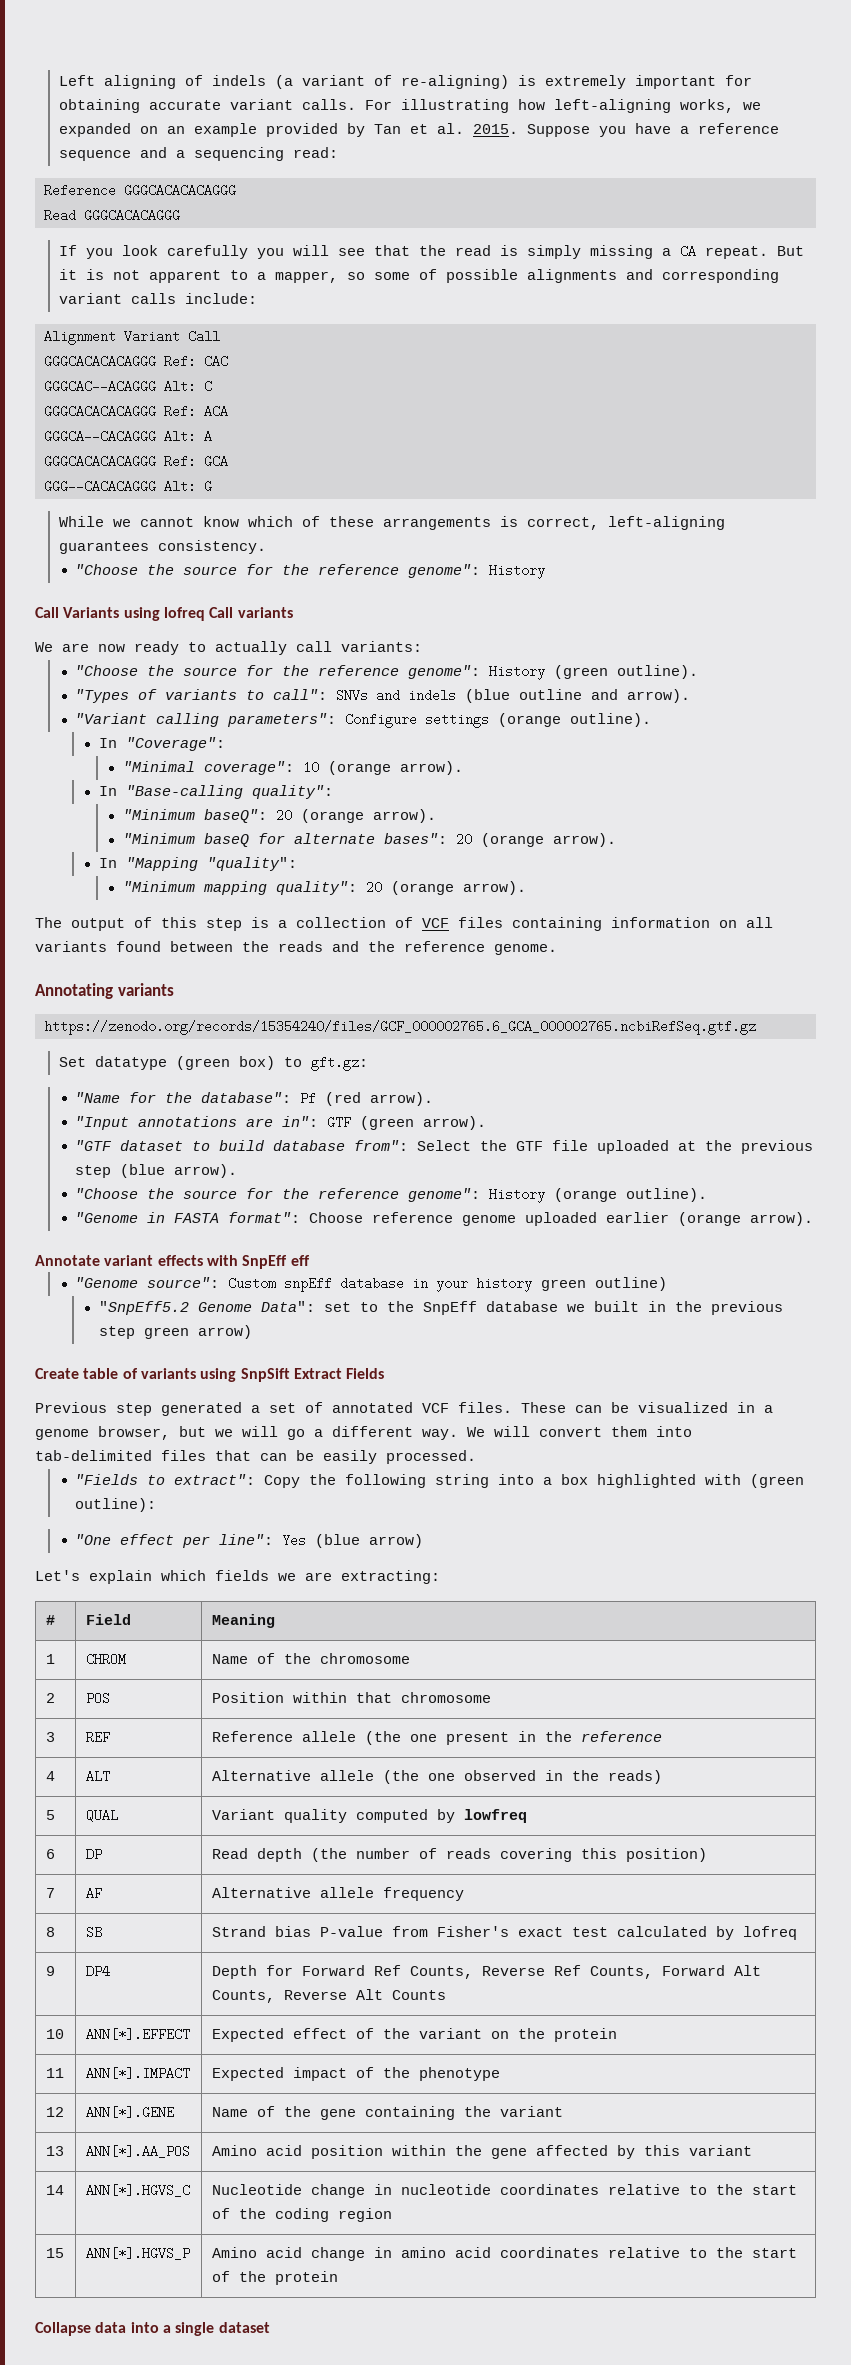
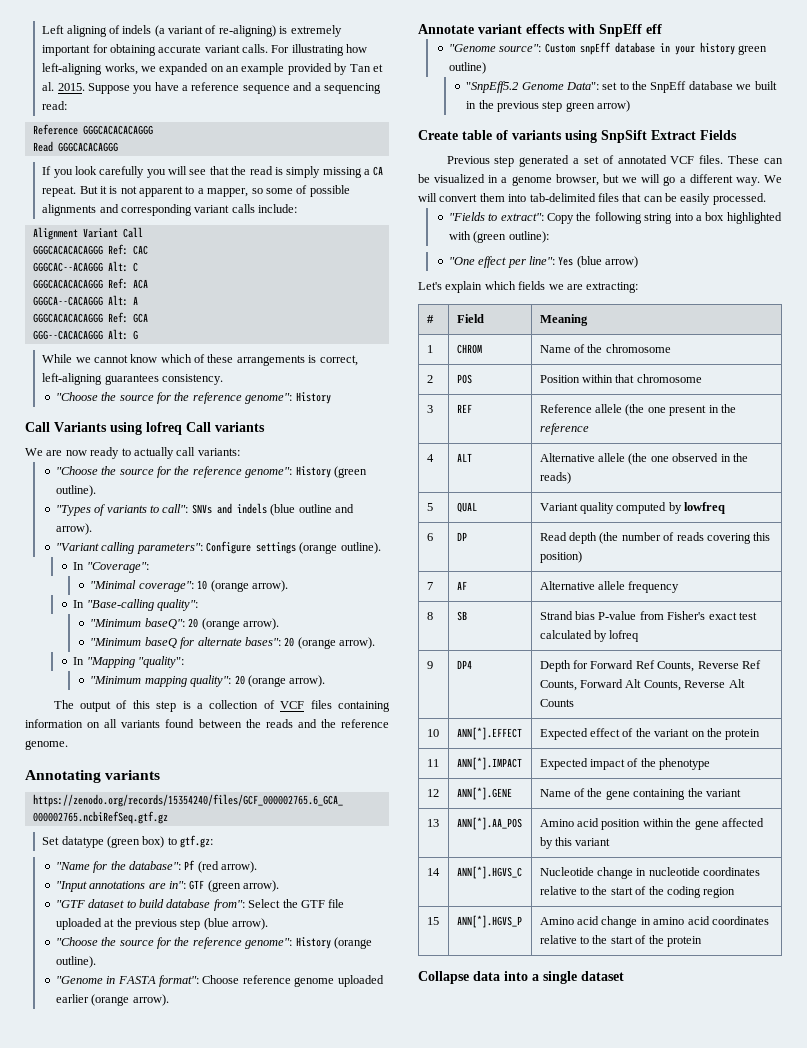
- Set datatype (green box) to gft.gz:
+ Set datatype (green box) to gtf.gz:

